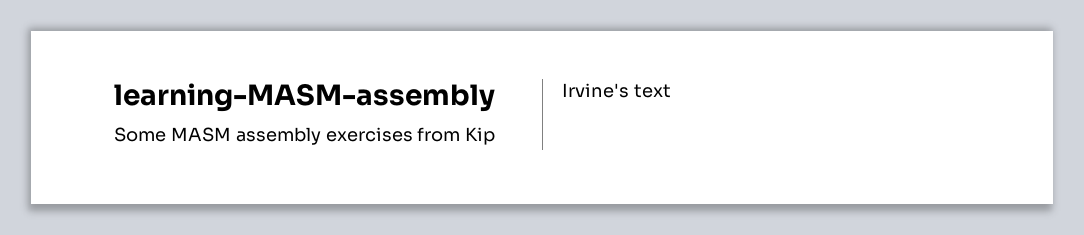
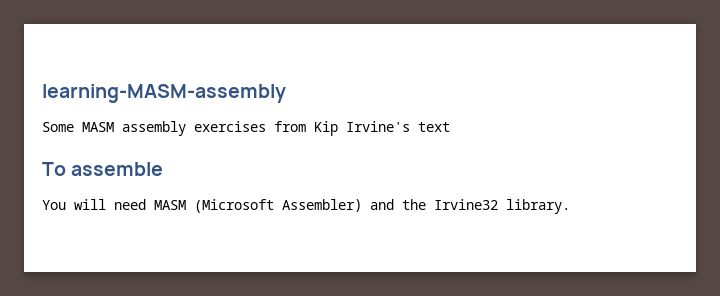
+ To assemble
+ You will need MASM (Microsoft Assembler) and the Irvine32 library.

